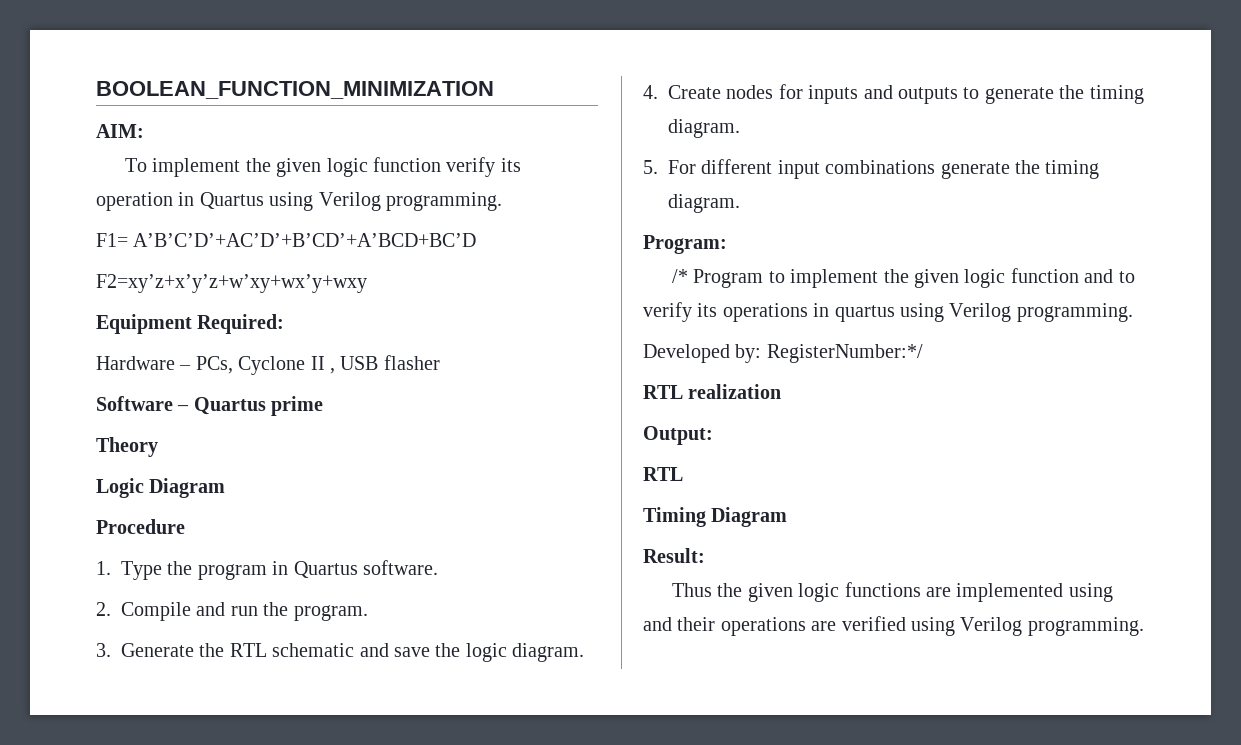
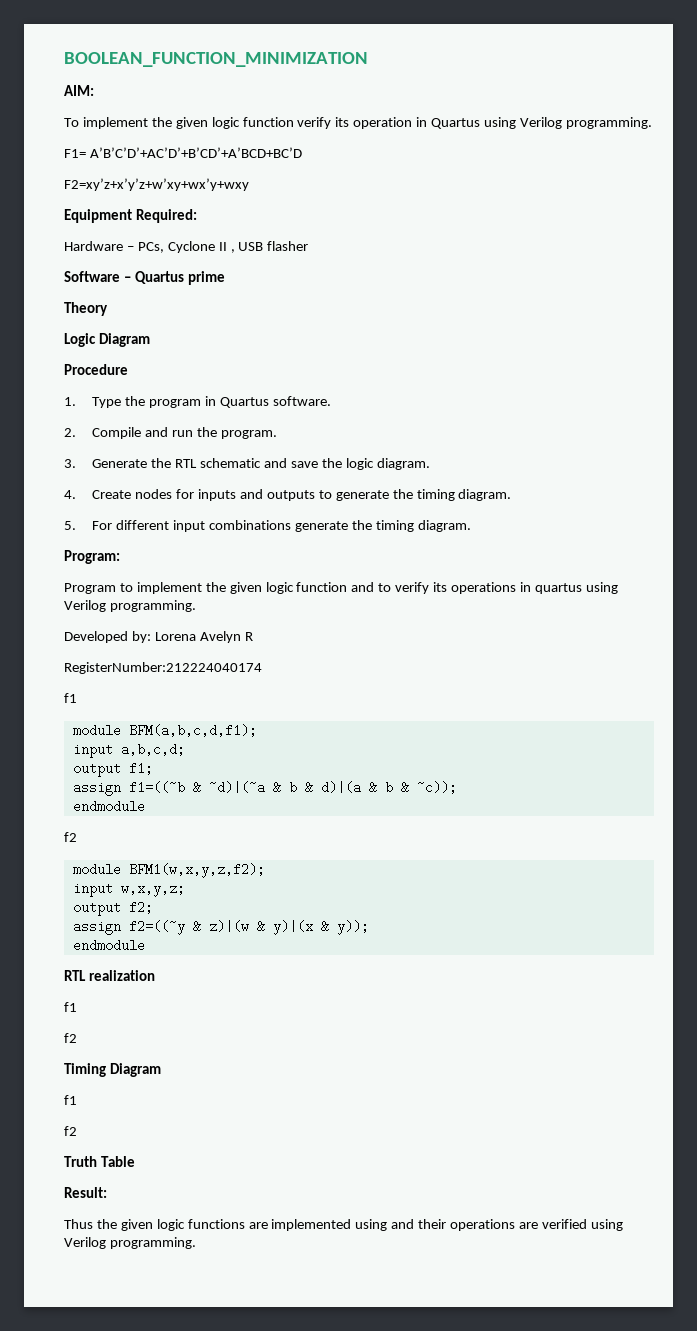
- /* Program to implement the given logic function and to verify its operations in quartus using Verilog programming.
+ Program to implement the given logic function and to verify its operations in quartus using Verilog programming.
- Developed by: RegisterNumber:*/
+ Developed by: Lorena Avelyn R
+ RegisterNumber:212224040174
+ f1
+ module BFM(a,b,c,d,f1);
+ input a,b,c,d;
+ output f1;
+ assign f1=((~b & ~d)|(~a & b & d)|(a & b & ~c));
+ endmodule
+ f2
+ module BFM1(w,x,y,z,f2);
+ input w,x,y,z;
+ output f2;
+ assign f2=((~y & z)|(w & y)|(x & y));
+ endmodule
  RTL realization
- Output:
- RTL
+ f1
+ f2
  Timing Diagram
+ f1
+ f2
+ Truth Table

